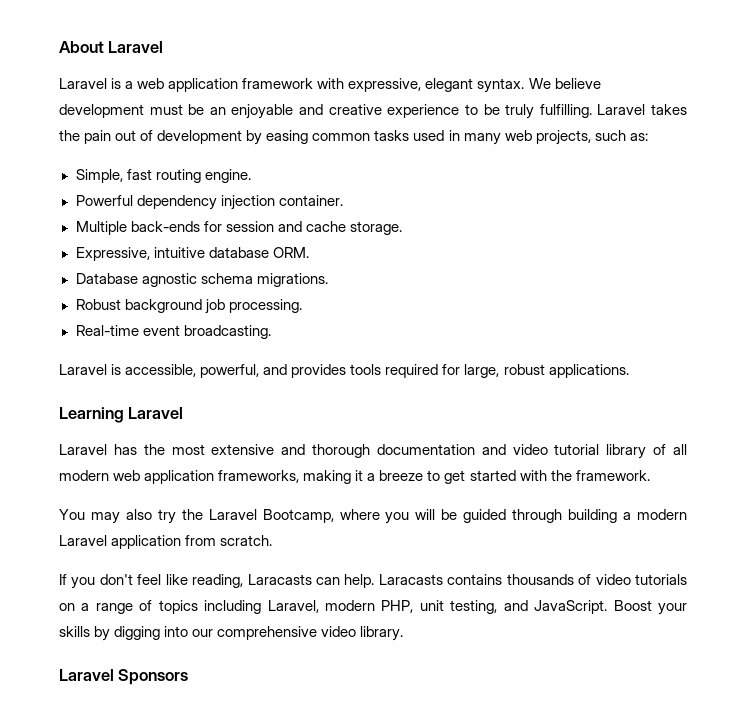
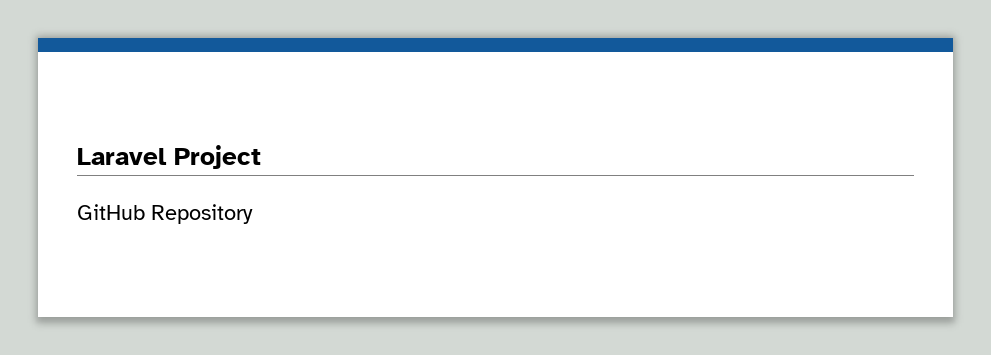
- About Laravel
- Laravel is a web application framework with expressive, elegant syntax. We believe development must be an enjoyable and creative experience to be truly fulfilling. Laravel takes the pain out of development by easing common tasks used in many web projects, such as:
- Simple, fast routing engine.
- Powerful dependency injection container.
- Multiple back-ends for session and cache storage.
- Expressive, intuitive database ORM.
- Database agnostic schema migrations.
- Robust background job processing.
- Real-time event broadcasting.
- Laravel is accessible, powerful, and provides tools required for large, robust applications.
- Learning Laravel
- Laravel has the most extensive and thorough documentation and video tutorial library of all modern web application frameworks, making it a breeze to get started with the framework.
- You may also try the Laravel Bootcamp, where you will be guided through building a modern Laravel application from scratch.
- If you don't feel like reading, Laracasts can help. Laracasts contains thousands of video tutorials on a range of topics including Laravel, modern PHP, unit testing, and JavaScript. Boost your skills by digging into our comprehensive video library.
- Laravel Sponsors
+ Laravel Project
+ GitHub Repository

